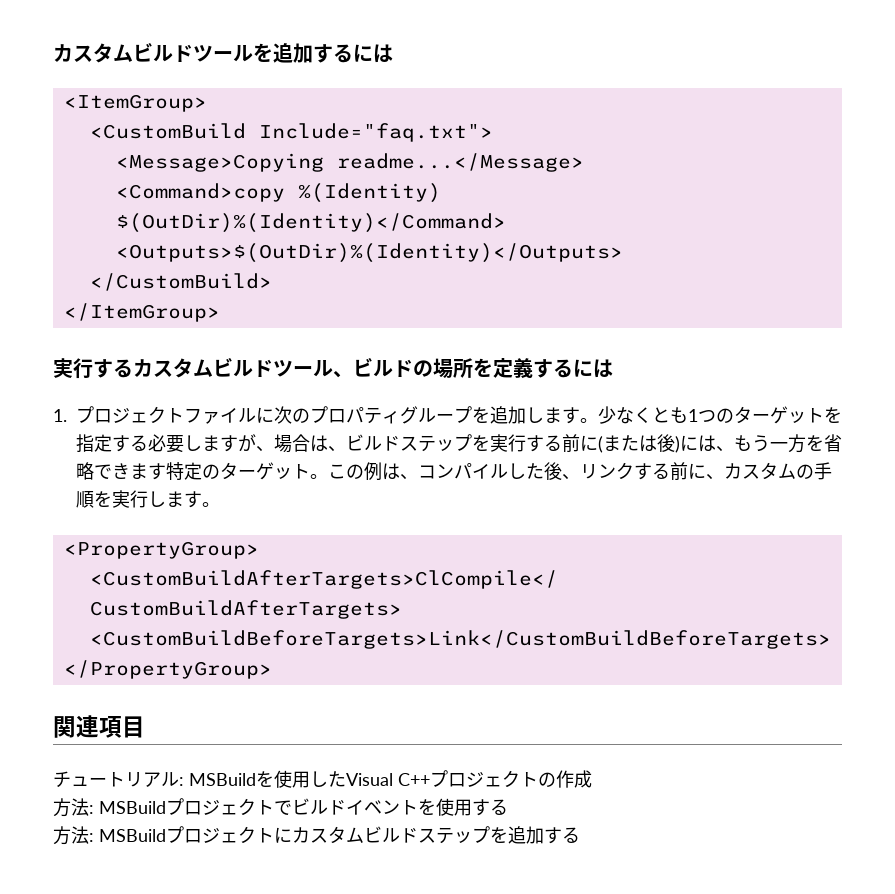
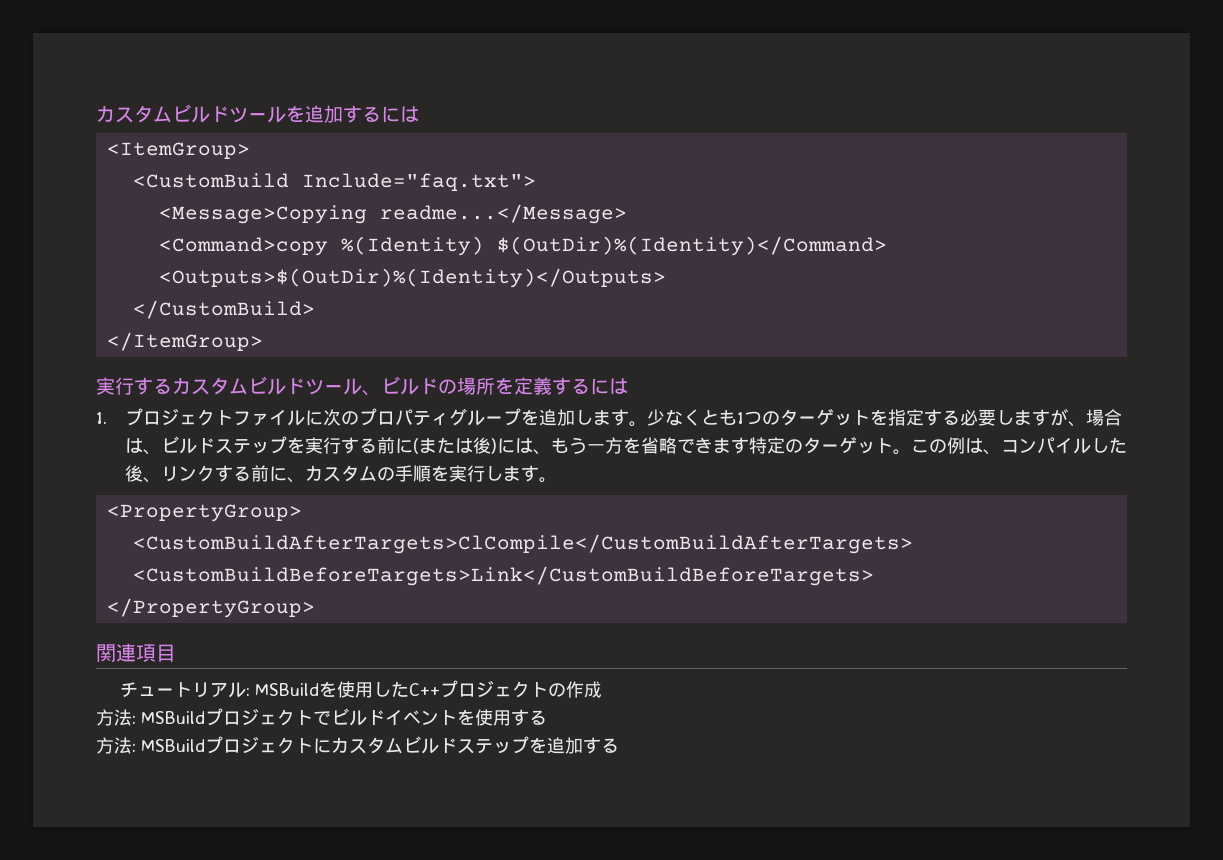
- チュートリアル: MSBuildを使用したVisual C++プロジェクトの作成
+ チュートリアル: MSBuildを使用したC++プロジェクトの作成

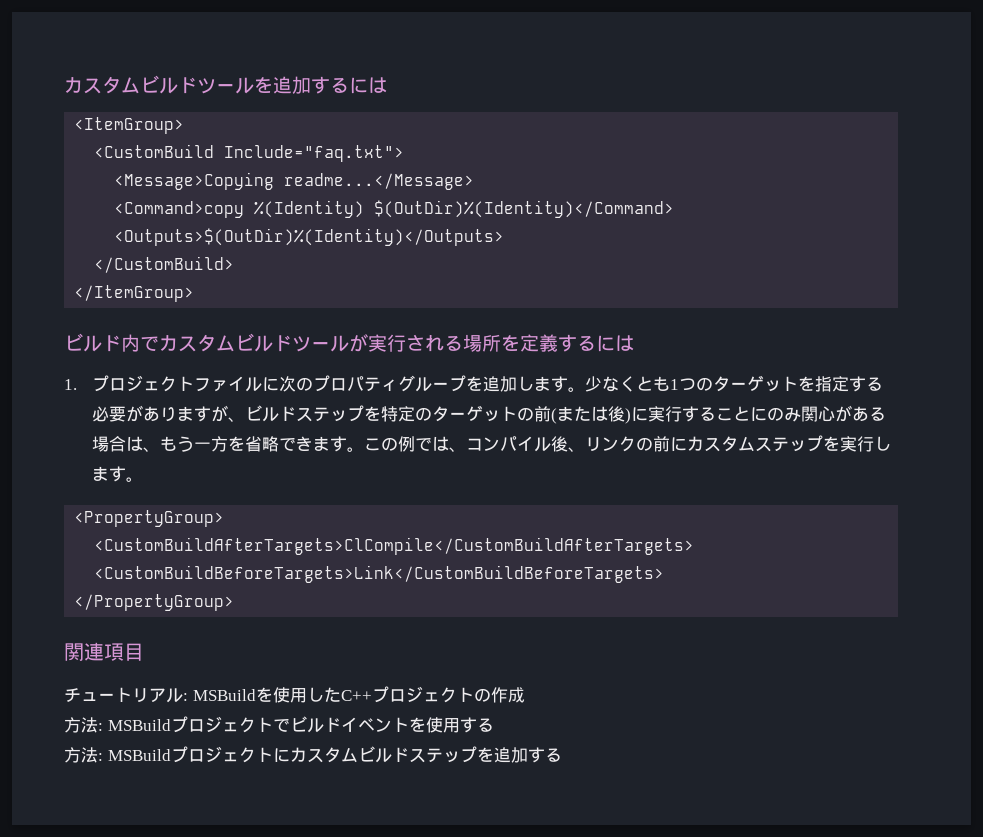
- 実行するカスタムビルドツール、ビルドの場所を定義するには
+ ビルド内でカスタムビルドツールが実行される場所を定義するには
- 少なくとも1つのターゲットを指定する必要しますが、場合は、ビルドステップを実行する前に(または後)には、もう一方を省略できます特定のターゲット。
+ 少なくとも1つのターゲットを指定する必要がありますが、ビルドステップを特定のターゲットの前(または後)に実行することにのみ関心がある場合は、もう一方を省略できます。
- この例は、コンパイルした後、リンクする前に、カスタムの手順を実行します。
+ この例では、コンパイル後、リンクの前にカスタムステップを実行します。

